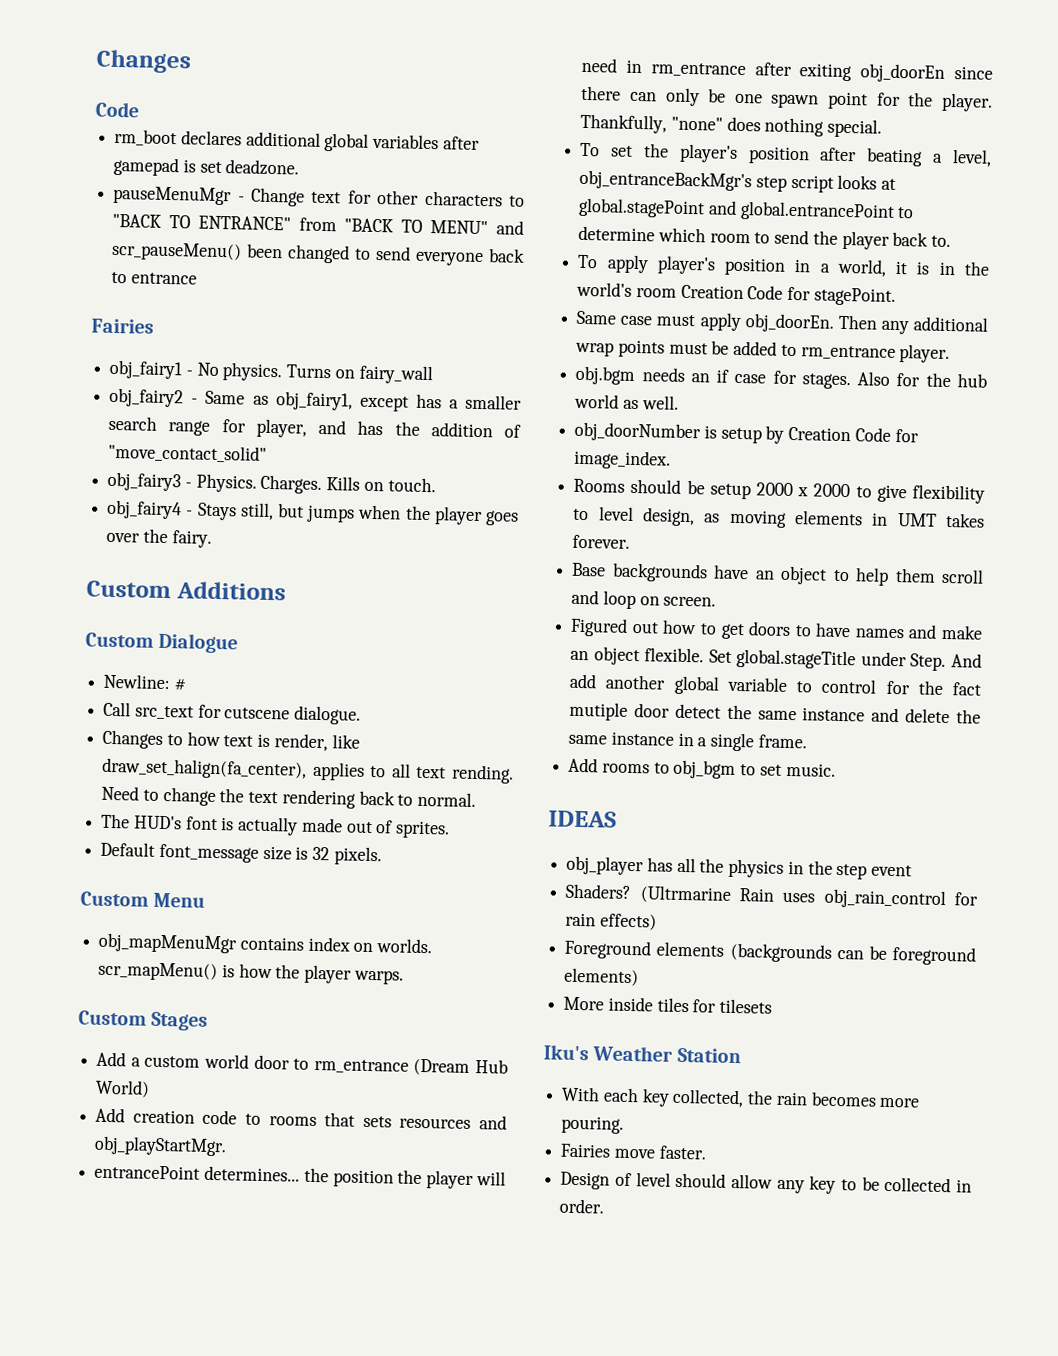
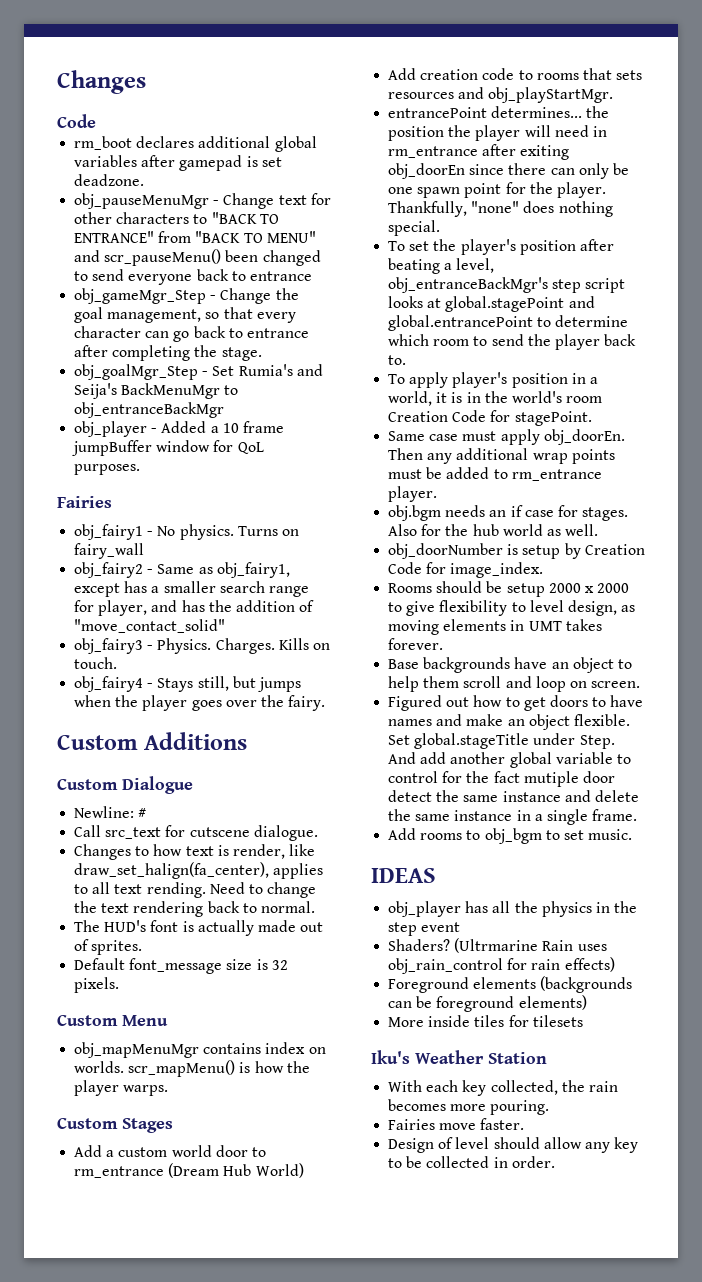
- pauseMenuMgr - Change text for other characters to "BACK TO ENTRANCE" from "BACK TO MENU" and scr_pauseMenu() been changed to send everyone back to entrance
+ obj_pauseMenuMgr - Change text for other characters to "BACK TO ENTRANCE" from "BACK TO MENU" and scr_pauseMenu() been changed to send everyone back to entrance
+ obj_gameMgr_Step - Change the goal management, so that every character can go back to entrance after completing the stage.
+ obj_goalMgr_Step - Set Rumia's and Seija's BackMenuMgr to obj_entranceBackMgr
+ obj_player - Added a 10 frame jumpBuffer window for QoL purposes.

